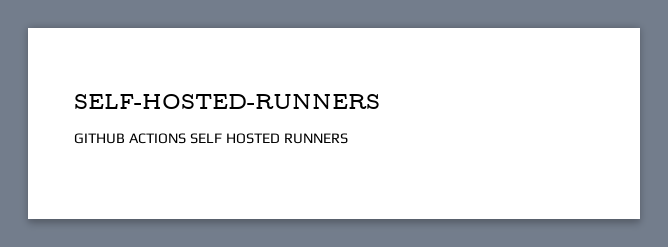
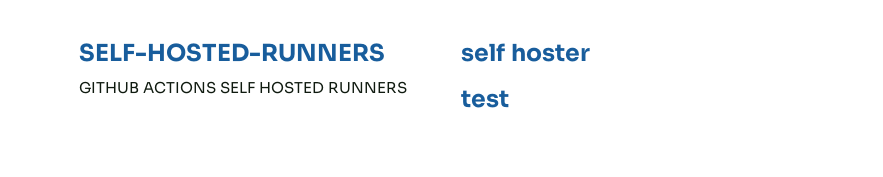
+ self hoster
+ test

